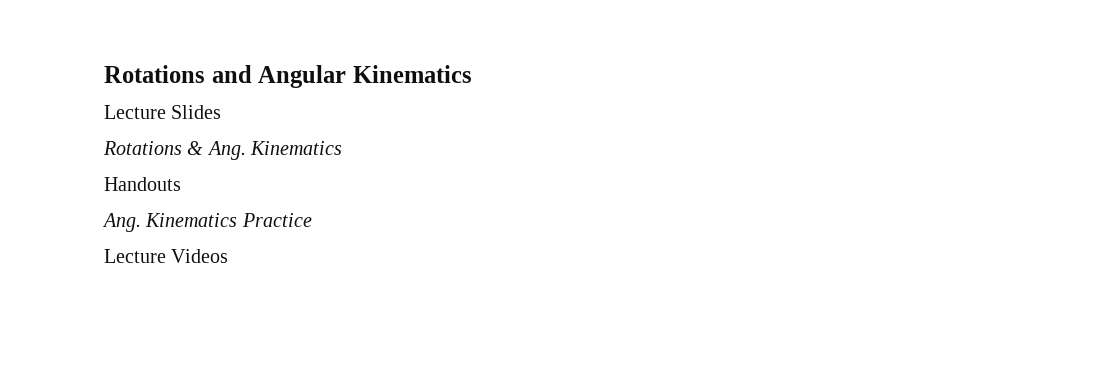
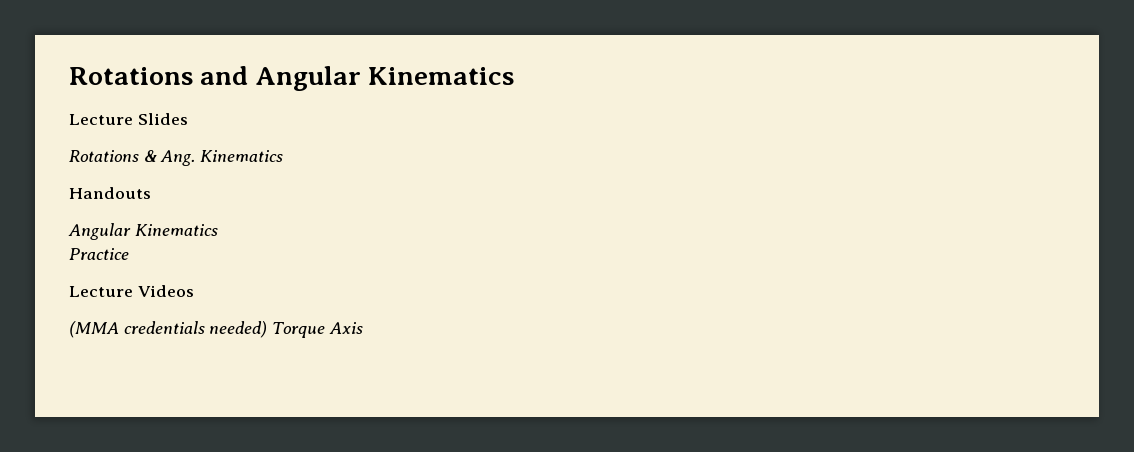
  Handouts
- Ang. Kinematics Practice
+ Angular Kinematics
+ Practice
+ (MMA credentials needed) Torque Axis

